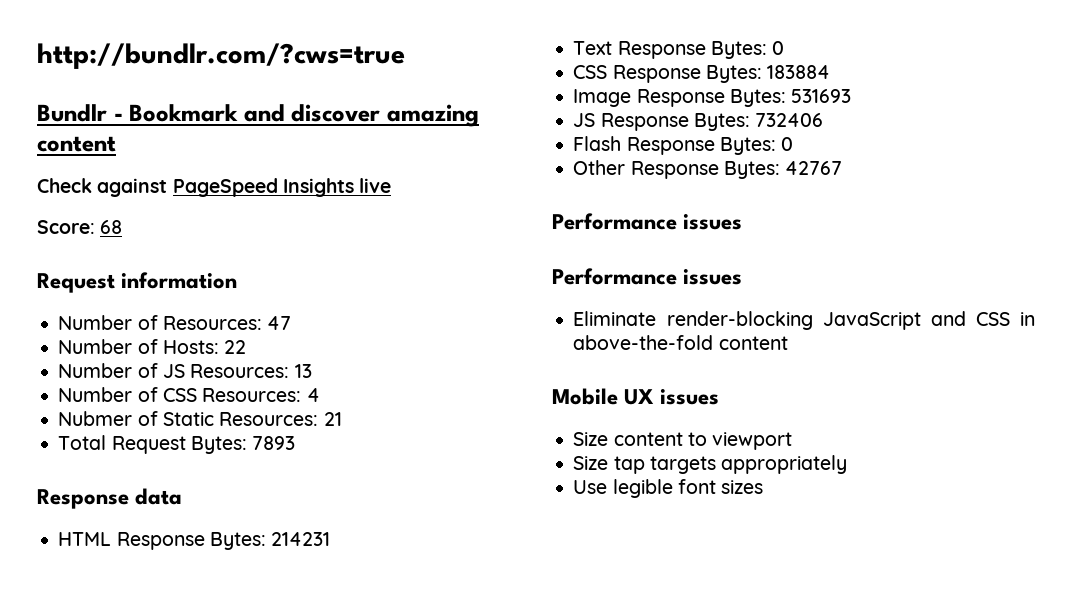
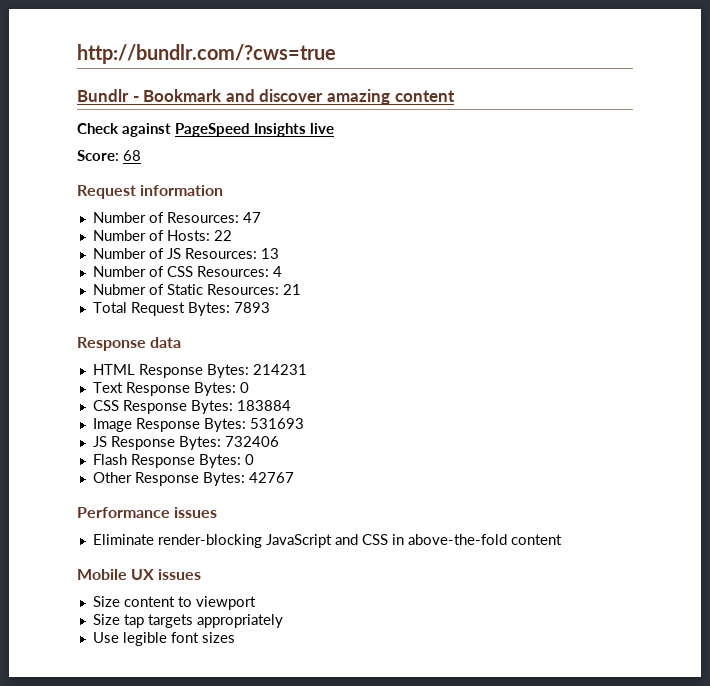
  Other Response Bytes: 42767
- Performance issues

